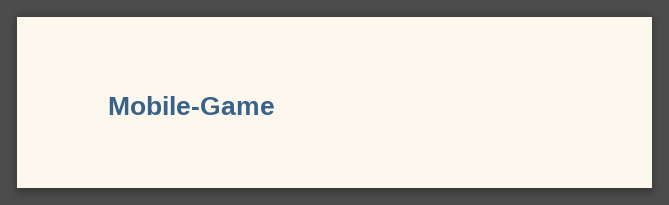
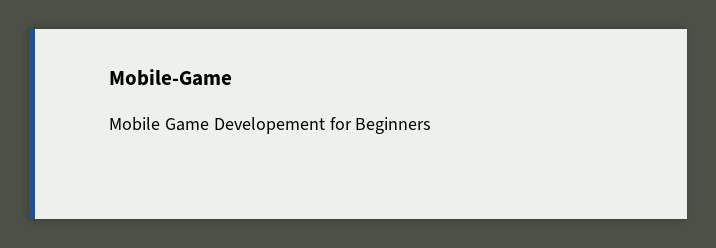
+ Mobile Game Developement for Beginners

